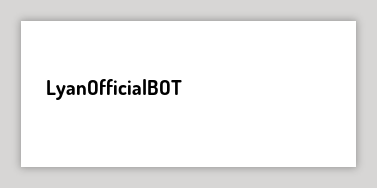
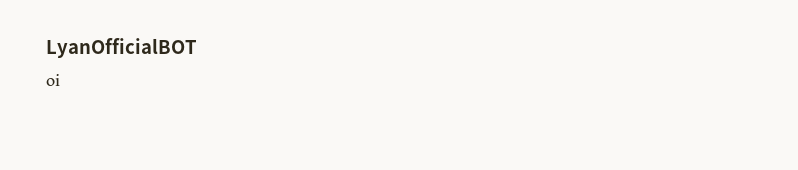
+ oi

